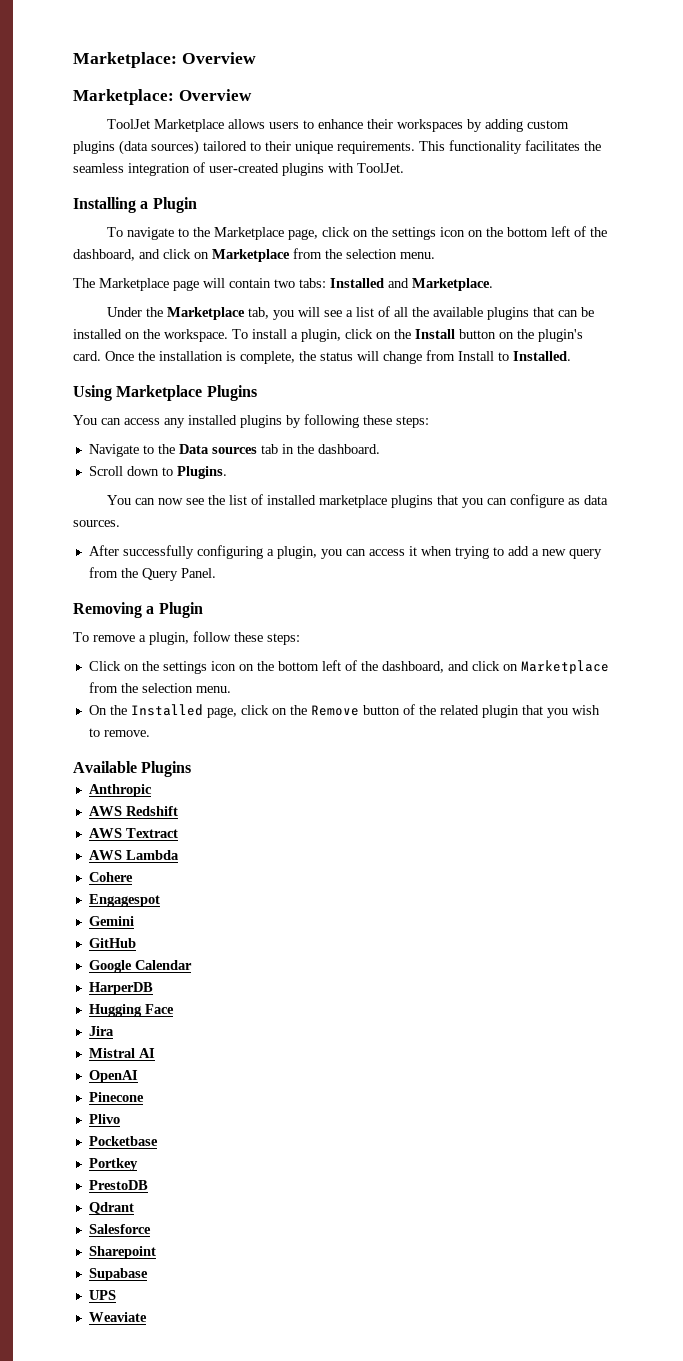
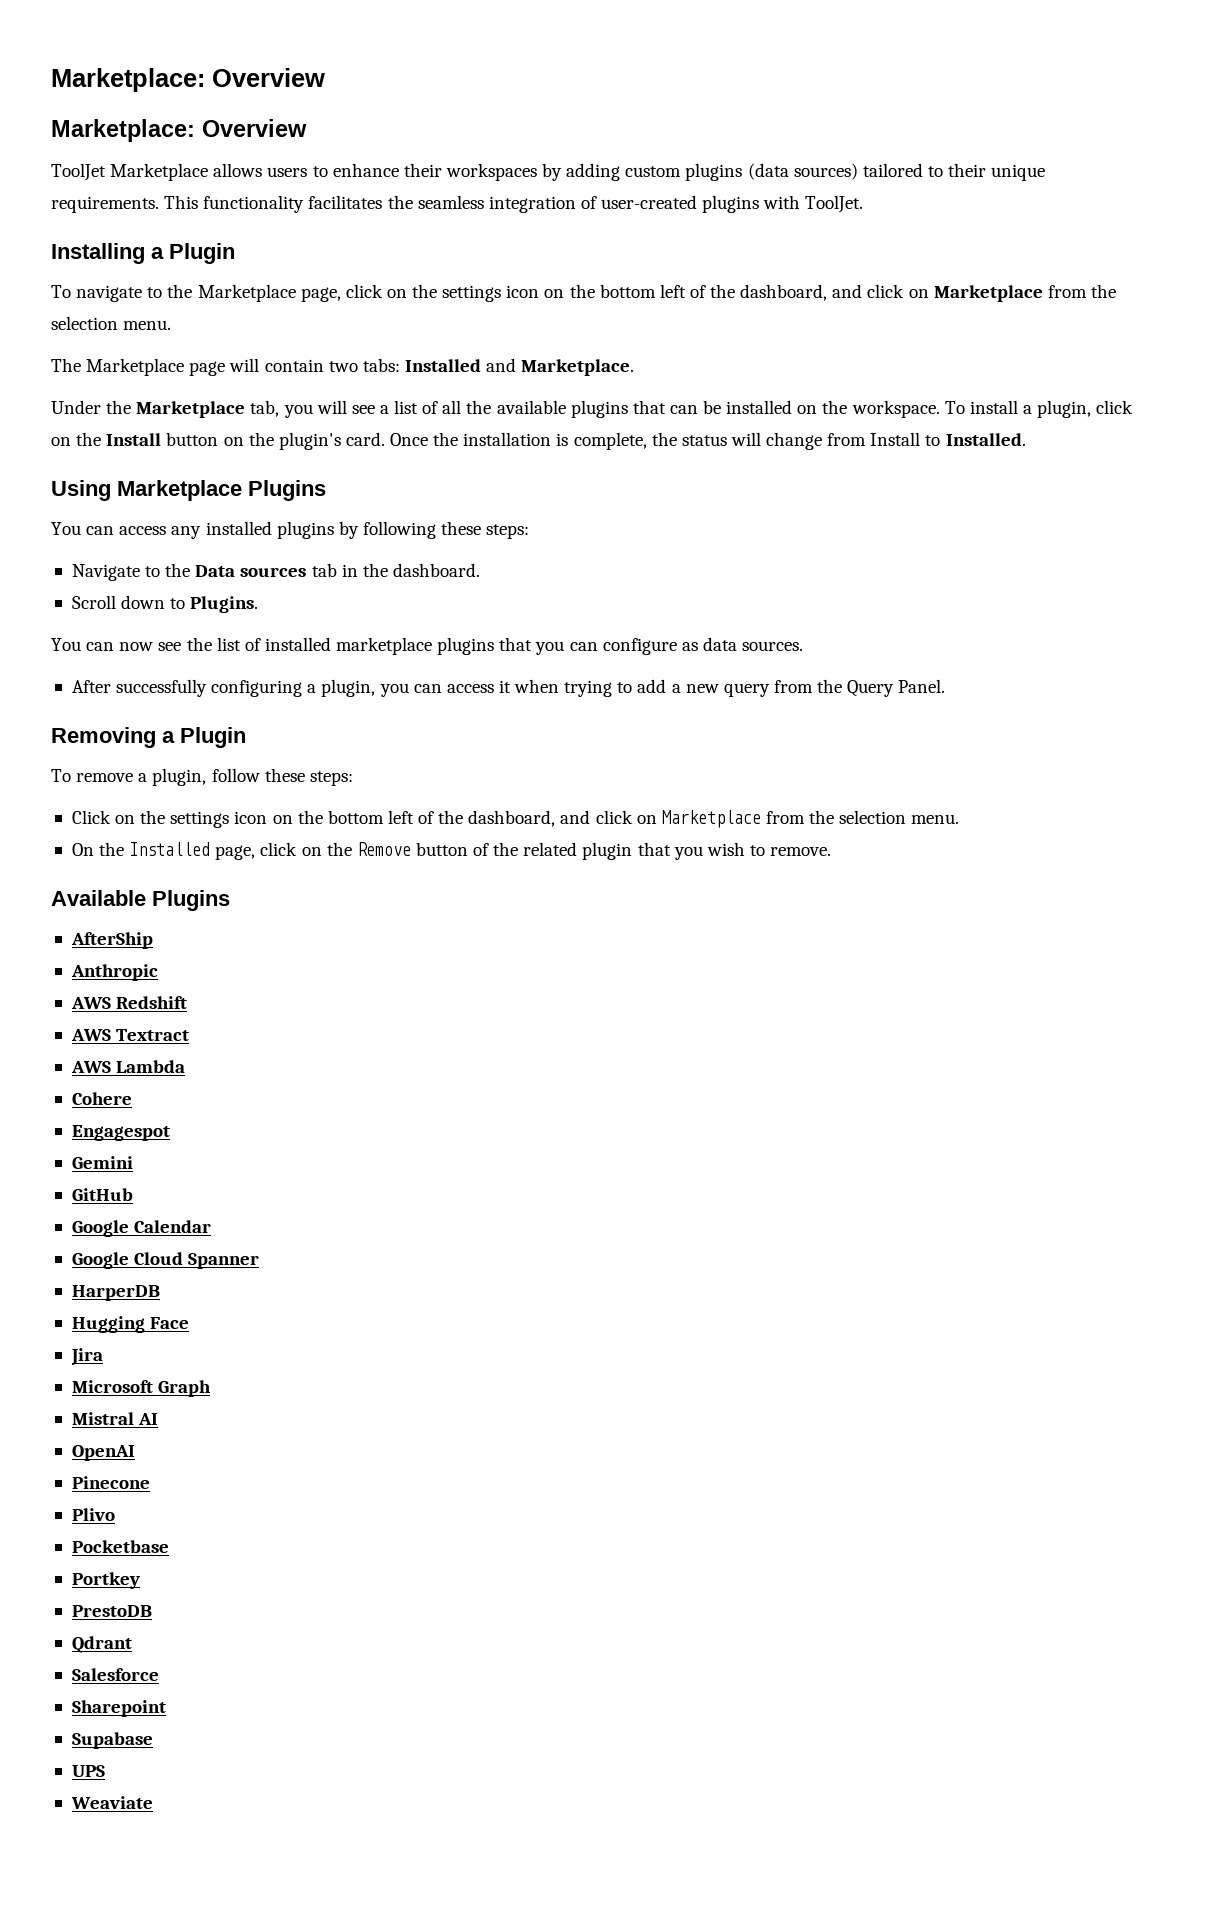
+ AfterShip
+ Google Cloud Spanner
+ Microsoft Graph

